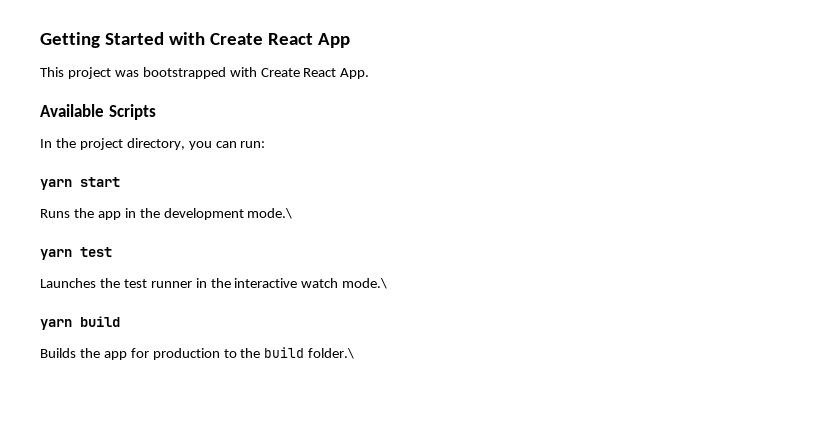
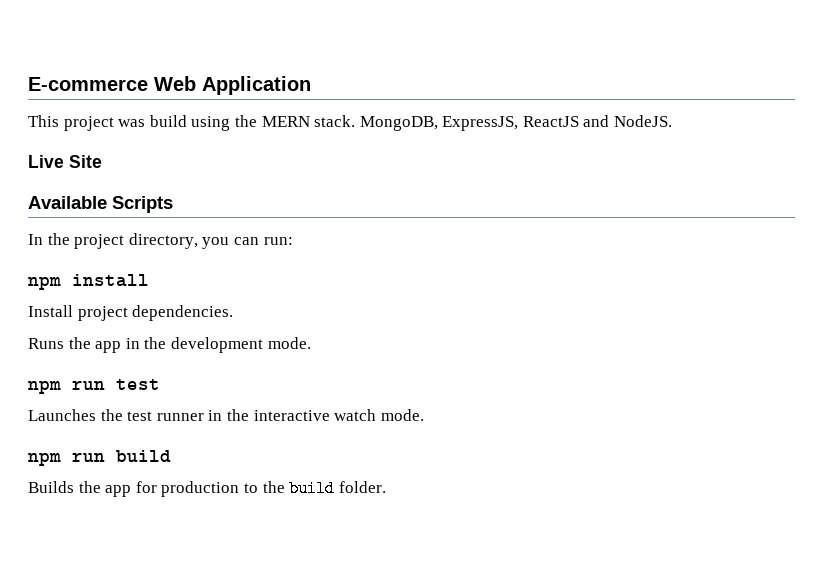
- Getting Started with Create React App
- This project was bootstrapped with Create React App.
+ E-commerce Web Application
+ This project was build using the MERN stack. MongoDB, ExpressJS, ReactJS and NodeJS.
+ Live Site
- yarn start
+ npm install
+ Install project dependencies.
- Runs the app in the development mode.\
- yarn test
+ Runs the app in the development mode.
+ npm run test
- Launches the test runner in the interactive watch mode.\
- yarn build
+ Launches the test runner in the interactive watch mode.
+ npm run build
- Builds the app for production to the build folder.\
+ Builds the app for production to the build folder.

